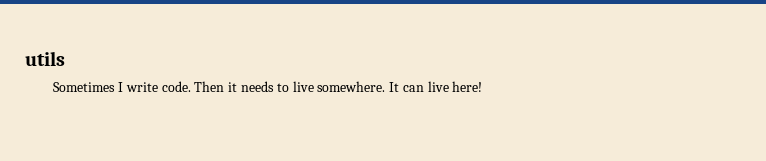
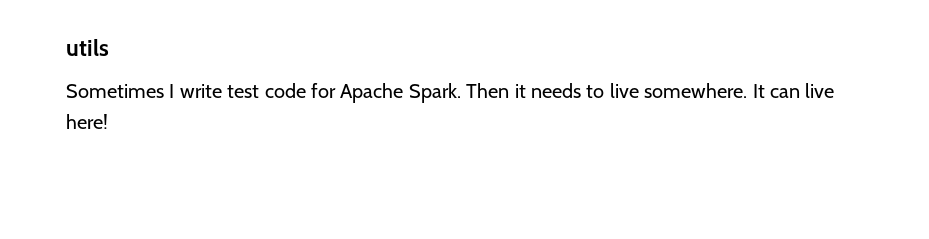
- Sometimes I write code.
+ Sometimes I write test code for Apache Spark.

